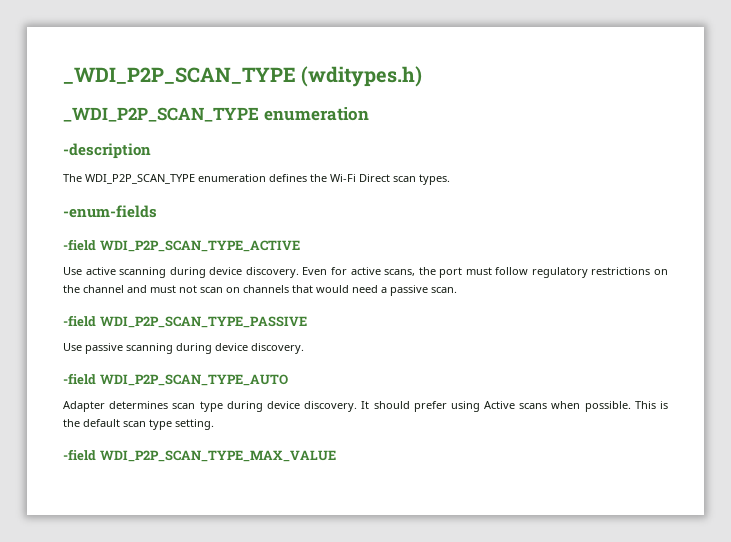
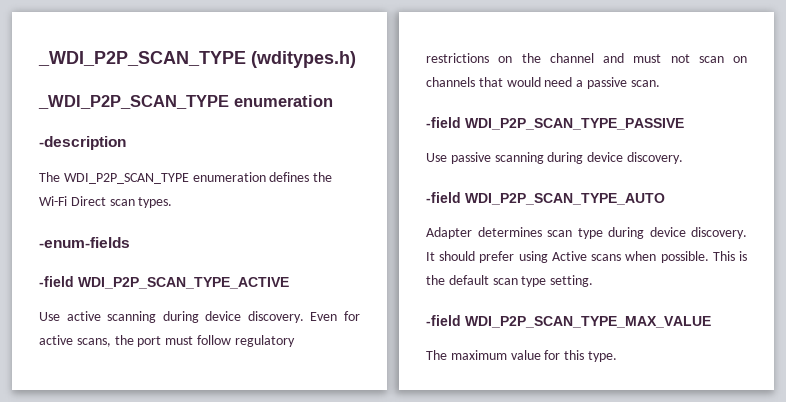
+ The maximum value for this type.

